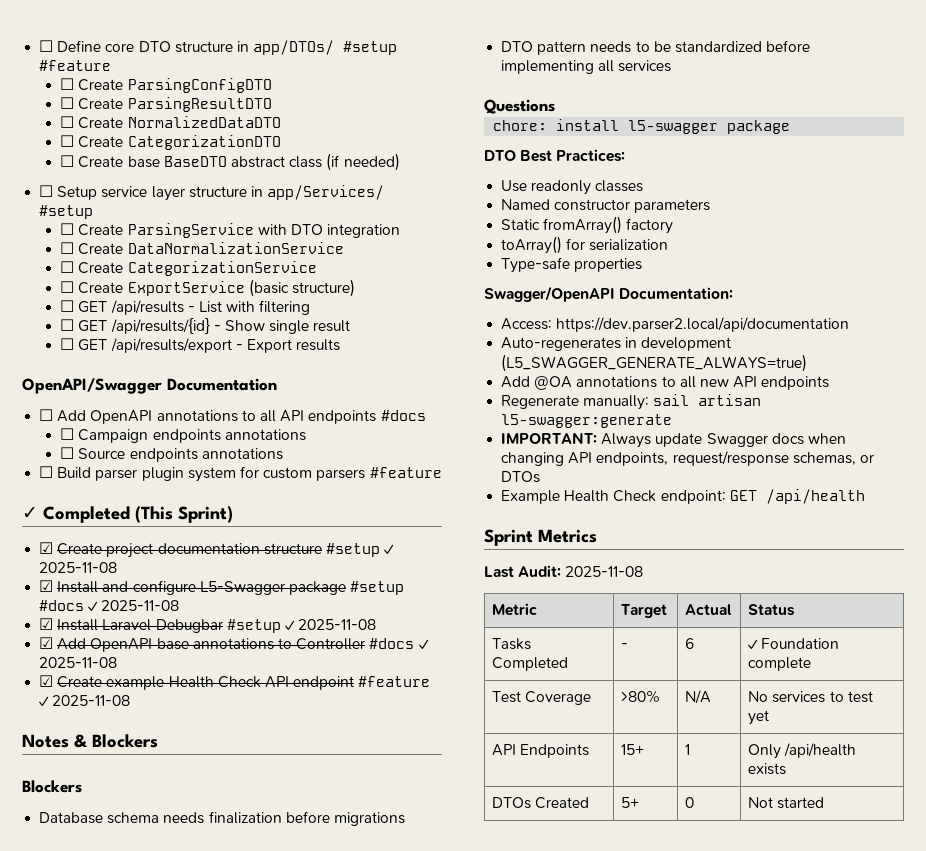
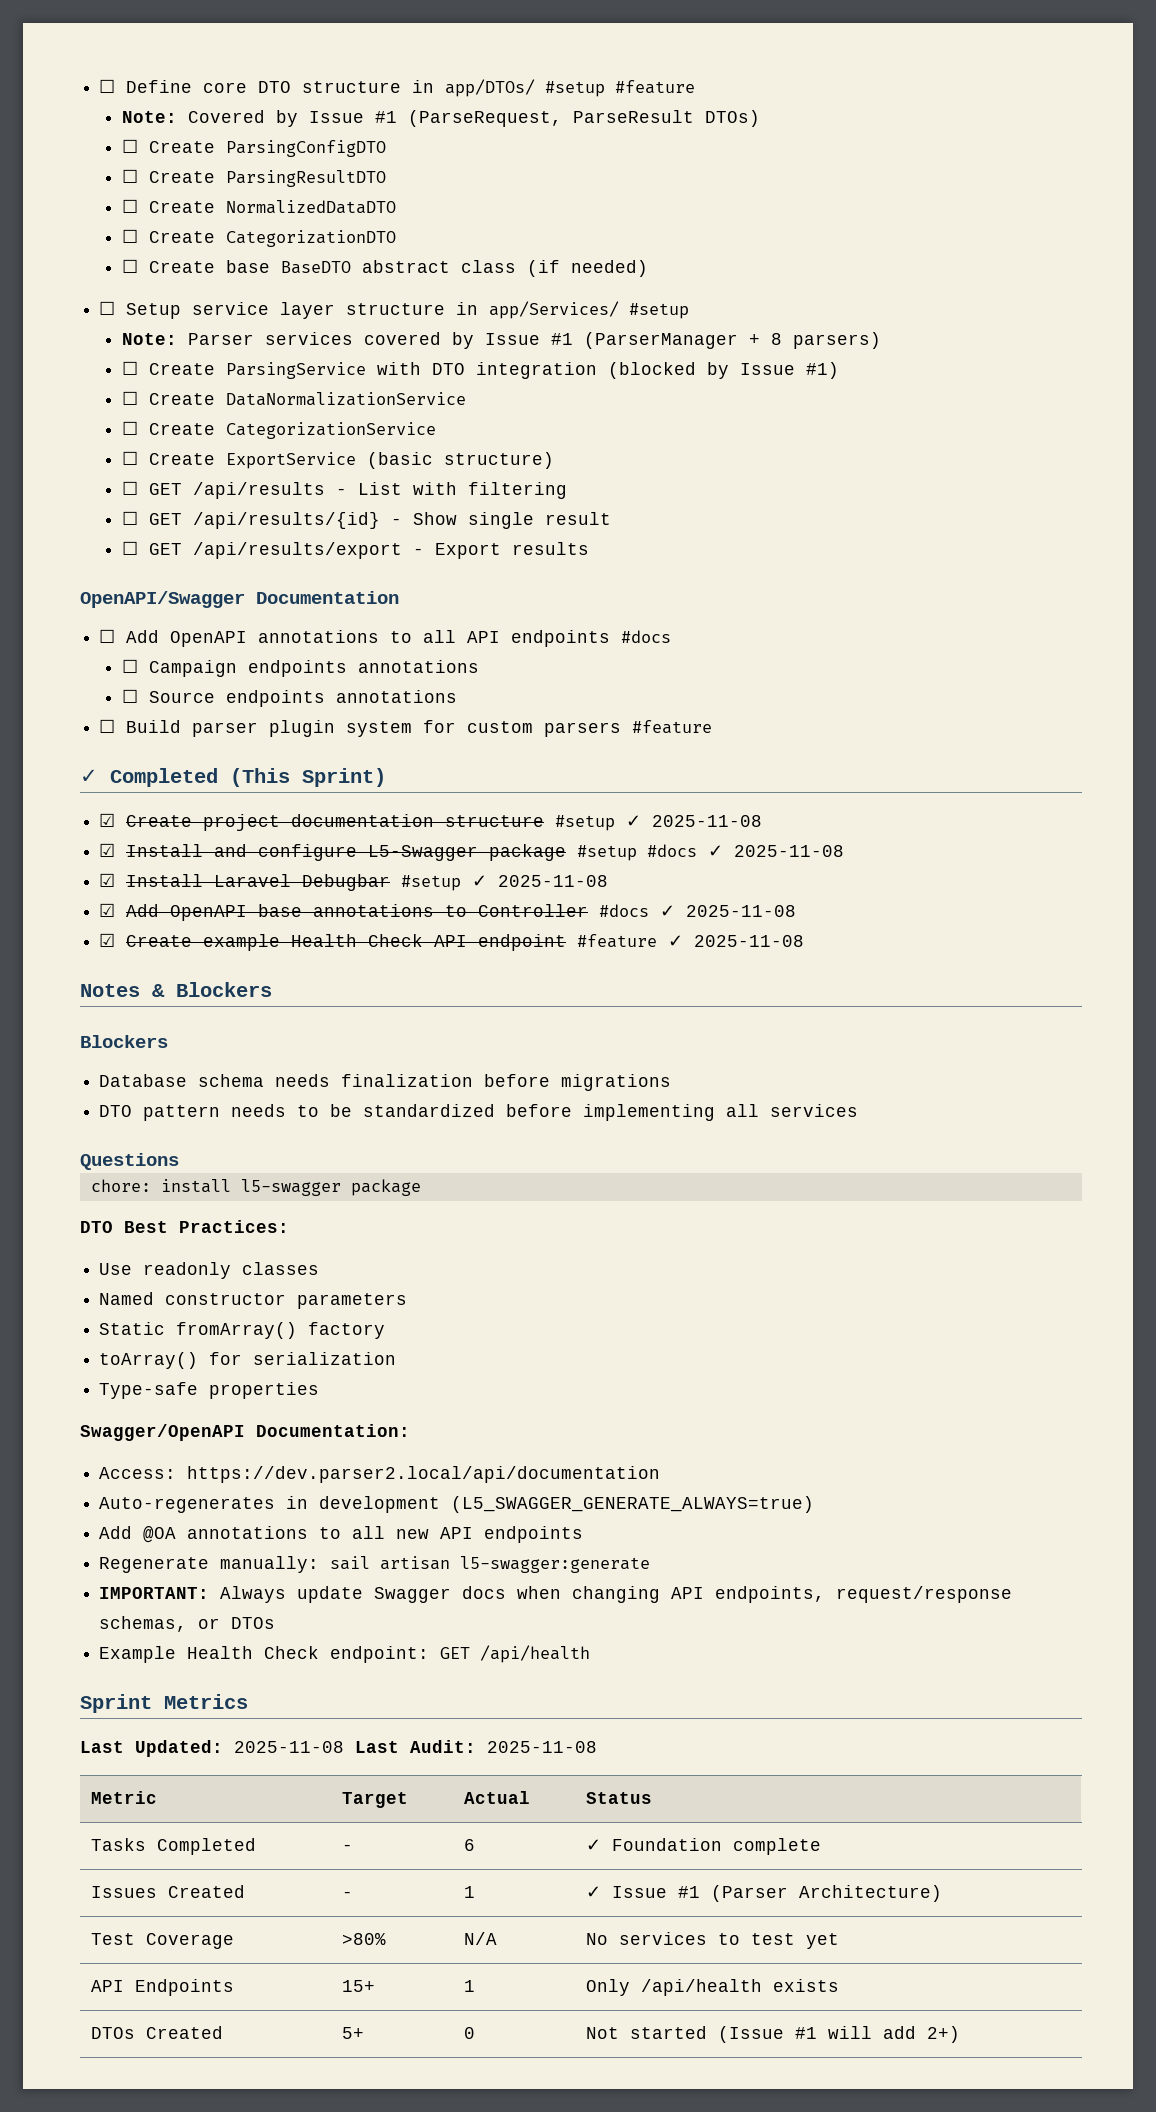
+ Note: Covered by Issue #1 (ParseRequest, ParseResult DTOs)
+ Note: Parser services covered by Issue #1 (ParserManager + 8 parsers)
- ☐ Create ParsingService with DTO integration
+ ☐ Create ParsingService with DTO integration (blocked by Issue #1)
- Last Audit: 2025-11-08
+ Last Updated: 2025-11-08 Last Audit: 2025-11-08
+ Issues Created | - | 1 | ✓ Issue #1 (Parser Architecture)
- DTOs Created | 5+ | 0 | Not started
+ DTOs Created | 5+ | 0 | Not started (Issue #1 will add 2+)

